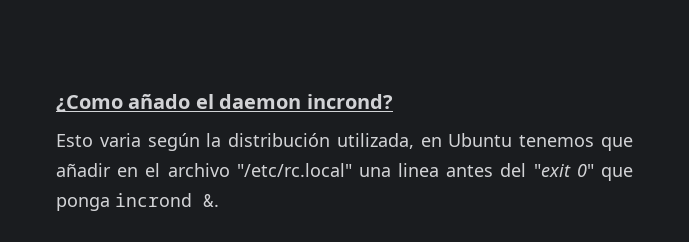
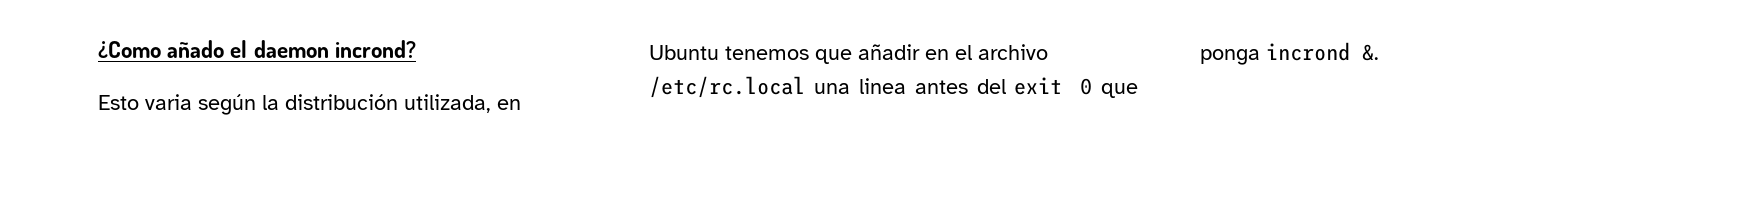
- Esto varia según la distribución utilizada, en Ubuntu tenemos que añadir en el archivo "/etc/rc.local" una linea antes del "exit 0" que ponga incrond &.
+ Esto varia según la distribución utilizada, en Ubuntu tenemos que añadir en el archivo /etc/rc.local una linea antes del exit 0 que ponga incrond &.

